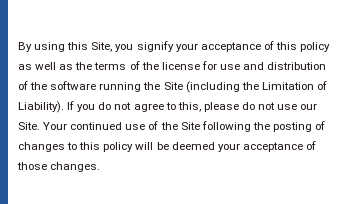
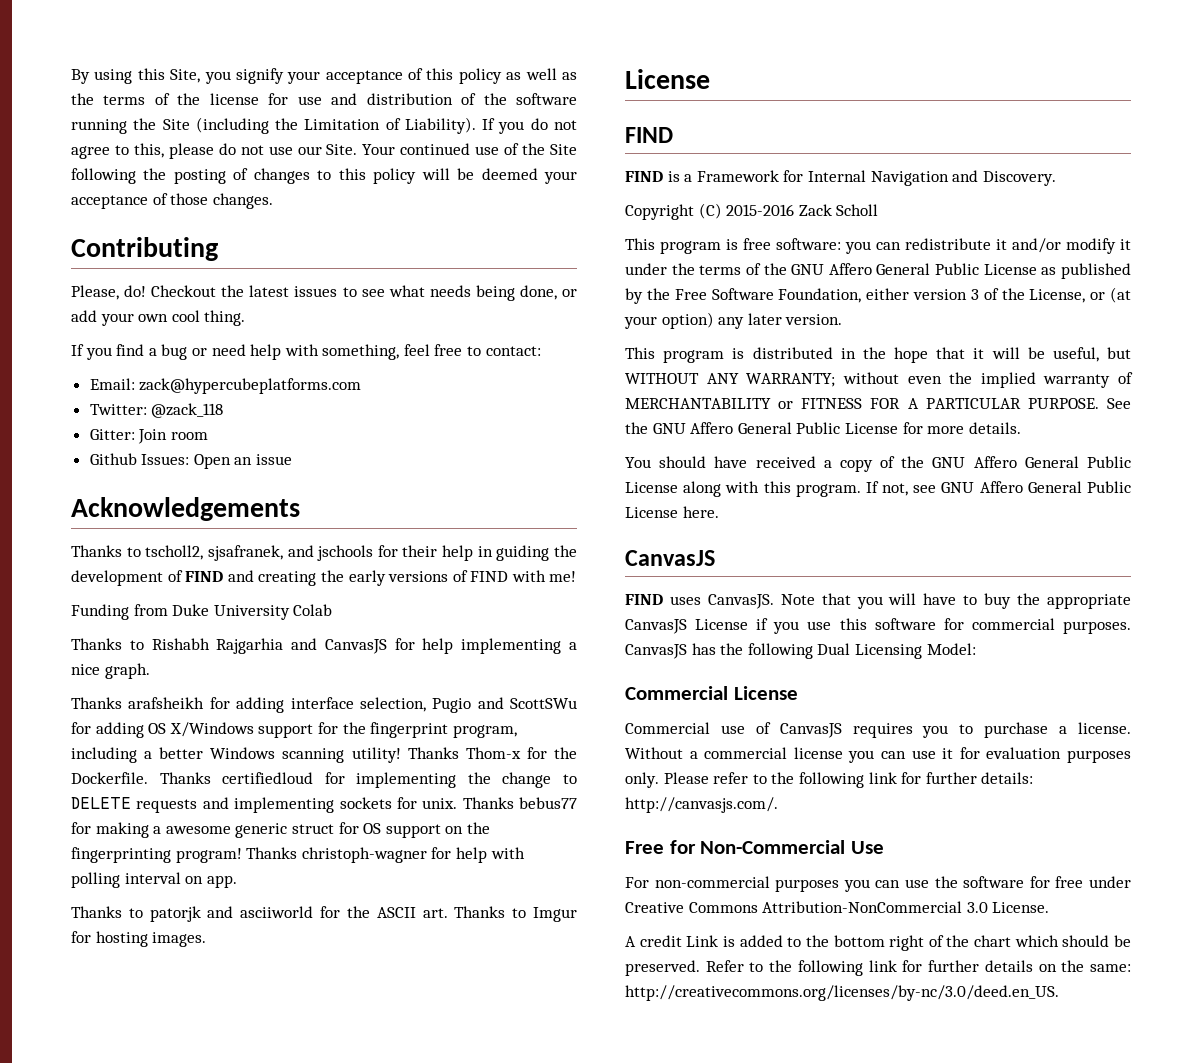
+ Contributing
+ Please, do! Checkout the latest issues to see what needs being done, or add your own cool thing.
+ If you find a bug or need help with something, feel free to contact:
+ Email: zack@hypercubeplatforms.com
+ Twitter: @zack_118
+ Gitter: Join room
+ Github Issues: Open an issue
+ Acknowledgements
+ Thanks to tscholl2, sjsafranek, and jschools for their help in guiding the development of FIND and creating the early versions of FIND with me!
+ Funding from Duke University Colab
+ Thanks to Rishabh Rajgarhia and CanvasJS for help implementing a nice graph.
+ Thanks arafsheikh for adding interface selection, Pugio and ScottSWu for adding OS X/Windows support for the fingerprint program, including a better Windows scanning utility! Thanks Thom-x for the Dockerfile. Thanks certifiedloud for implementing the change to DELETE requests and implementing sockets for unix. Thanks bebus77 for making a awesome generic struct for OS support on the fingerprinting program! Thanks christoph-wagner for help with polling interval on app.
+ Thanks to patorjk and asciiworld for the ASCII art. Thanks to Imgur for hosting images.
+ License
+ FIND
+ FIND is a Framework for Internal Navigation and Discovery.
+ Copyright (C) 2015-2016 Zack Scholl
+ This program is free software: you can redistribute it and/or modify it under the terms of the GNU Affero General Public License as published by the Free Software Foundation, either version 3 of the License, or (at your option) any later version.
+ This program is distributed in the hope that it will be useful, but WITHOUT ANY WARRANTY; without even the implied warranty of MERCHANTABILITY or FITNESS FOR A PARTICULAR PURPOSE. See the GNU Affero General Public License for more details.
+ You should have received a copy of the GNU Affero General Public License along with this program. If not, see GNU Affero General Public License here.
+ CanvasJS
+ FIND uses CanvasJS. Note that you will have to buy the appropriate CanvasJS License if you use this software for commercial purposes. CanvasJS has the following Dual Licensing Model:
+ Commercial License
+ Commercial use of CanvasJS requires you to purchase a license. Without a commercial license you can use it for evaluation purposes only. Please refer to the following link for further details: http://canvasjs.com/.
+ Free for Non-Commercial Use
+ For non-commercial purposes you can use the software for free under Creative Commons Attribution-NonCommercial 3.0 License.
+ A credit Link is added to the bottom right of the chart which should be preserved. Refer to the following link for further details on the same: http://creativecommons.org/licenses/by-nc/3.0/deed.en_US.

